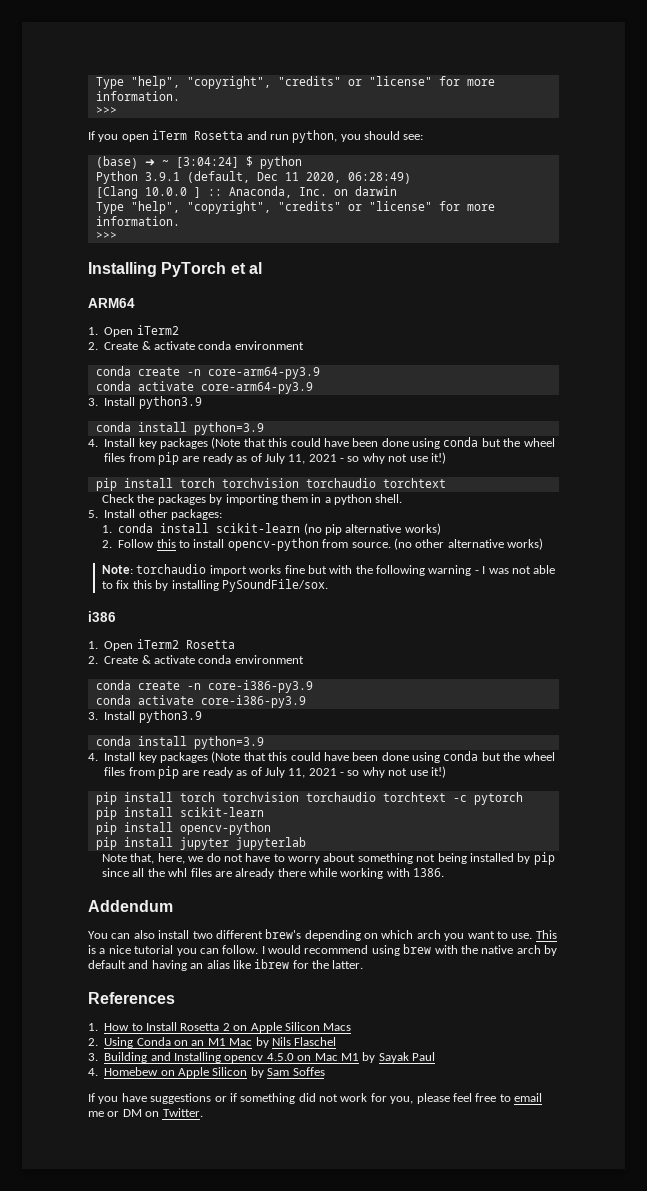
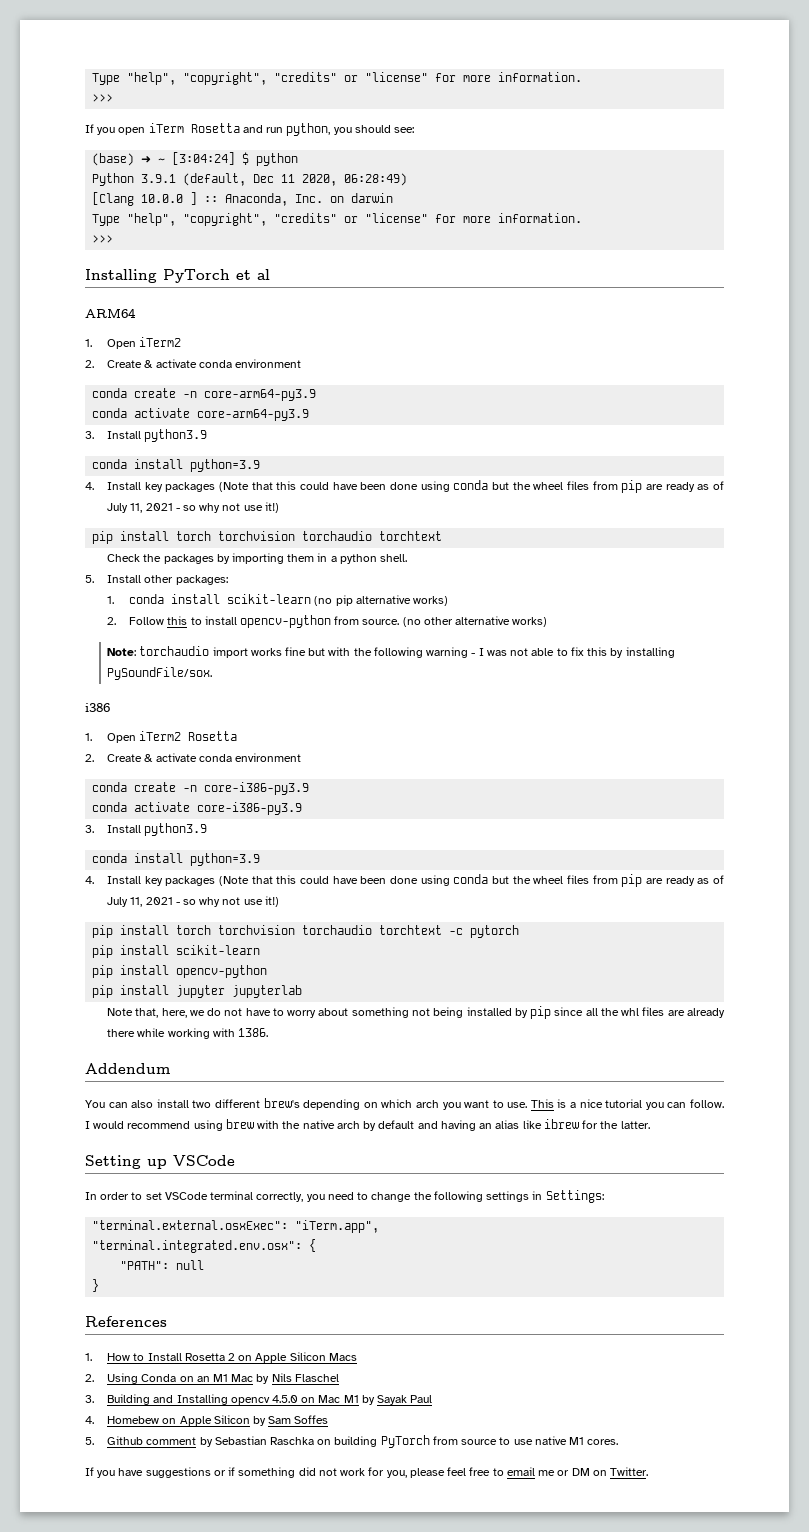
+ Setting up VSCode
+ In order to set VSCode terminal correctly, you need to change the following settings in Settings:
+ "terminal.external.osxExec": "iTerm.app",
+ "terminal.integrated.env.osx": {
+ "PATH": null
+ }
+ 5. Github comment by Sebastian Raschka on building PyTorch from source to use native M1 cores.

